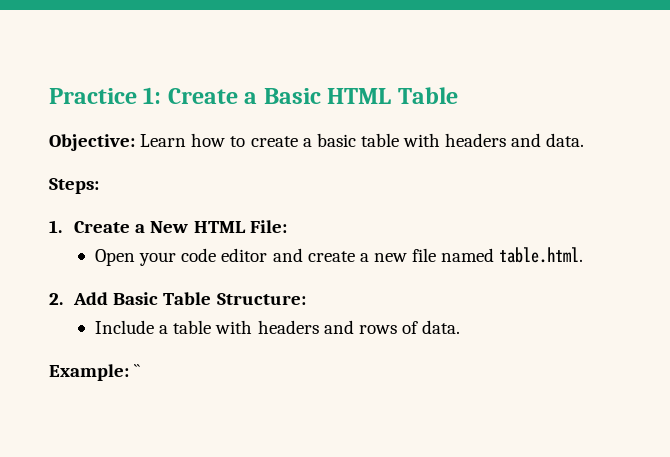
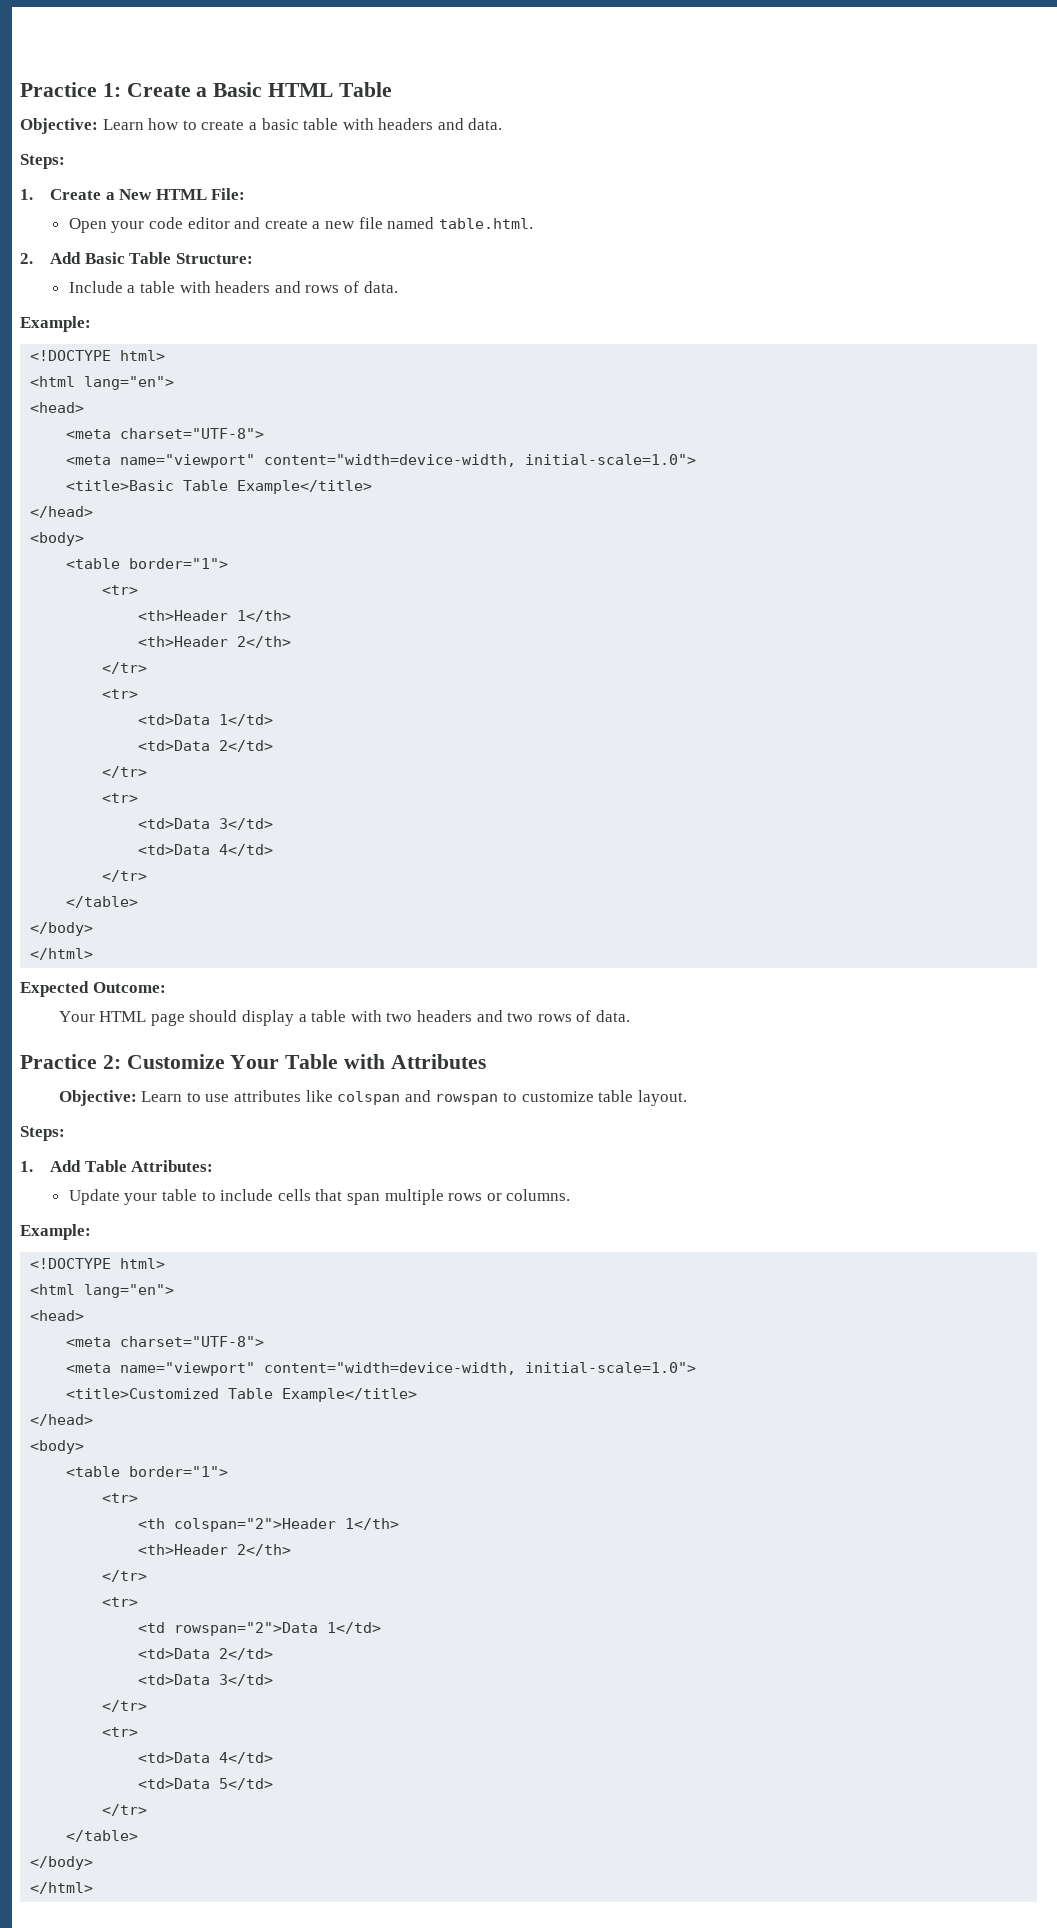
  Include a table with headers and rows of data.
- Example: ``
+ Example:
+ <!DOCTYPE html>
+ <html lang="en">
+ <head>
+ <meta charset="UTF-8">
+ <meta name="viewport" content="width=device-width, initial-scale=1.0">
+ <title>Basic Table Example</title>
+ </head>
+ <body>
+ <table border="1">
+ <tr>
+ <th>Header 1</th>
+ <th>Header 2</th>
+ </tr>
+ <tr>
+ <td>Data 1</td>
+ <td>Data 2</td>
+ </tr>
+ <tr>
+ <td>Data 3</td>
+ <td>Data 4</td>
+ </tr>
+ </table>
+ </body>
+ </html>
+ Expected Outcome:
+ Your HTML page should display a table with two headers and two rows of data.
+ Practice 2: Customize Your Table with Attributes
+ Objective: Learn to use attributes like colspan and rowspan to customize table layout.
+ Steps:
+ 1. Add Table Attributes:
+ Update your table to include cells that span multiple rows or columns.
+ Example:
+ <!DOCTYPE html>
+ <html lang="en">
+ <head>
+ <meta charset="UTF-8">
+ <meta name="viewport" content="width=device-width, initial-scale=1.0">
+ <title>Customized Table Example</title>
+ </head>
+ <body>
+ <table border="1">
+ <tr>
+ <th colspan="2">Header 1</th>
+ <th>Header 2</th>
+ </tr>
+ <tr>
+ <td rowspan="2">Data 1</td>
+ <td>Data 2</td>
+ <td>Data 3</td>
+ </tr>
+ <tr>
+ <td>Data 4</td>
+ <td>Data 5</td>
+ </tr>
+ </table>
+ </body>
+ </html>

